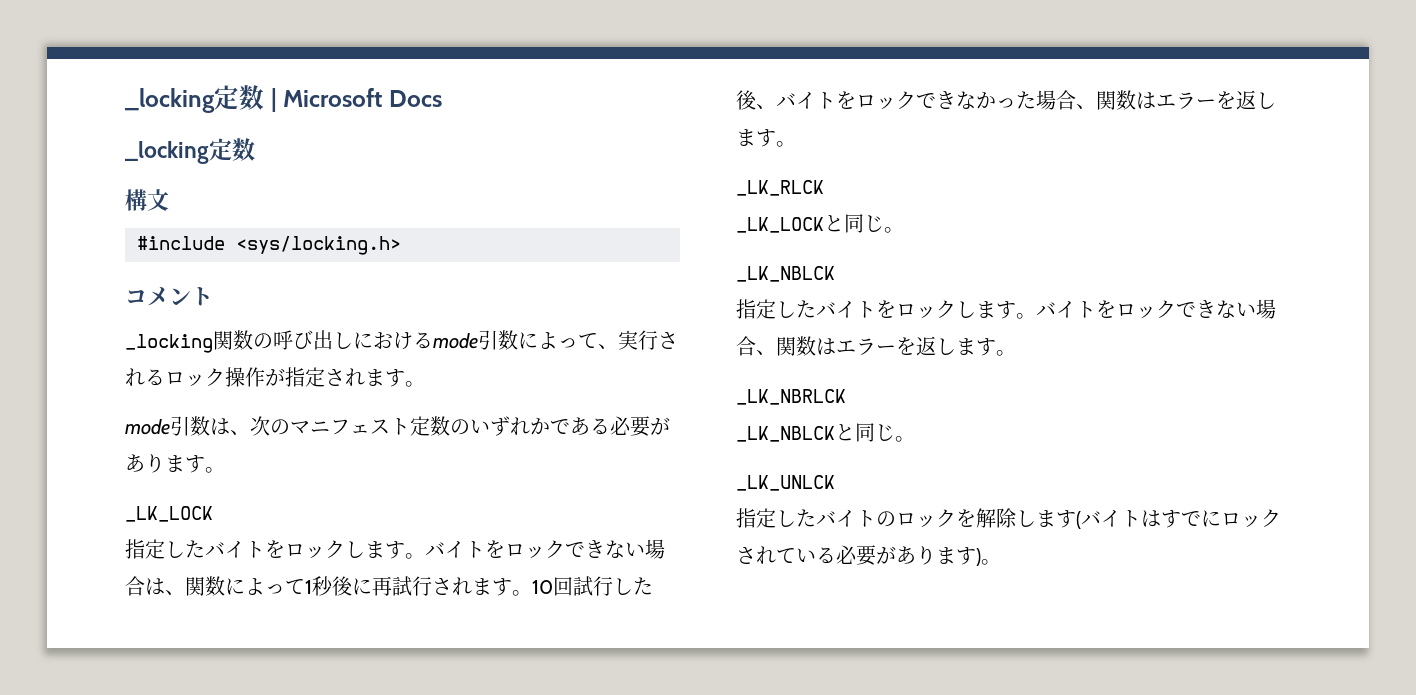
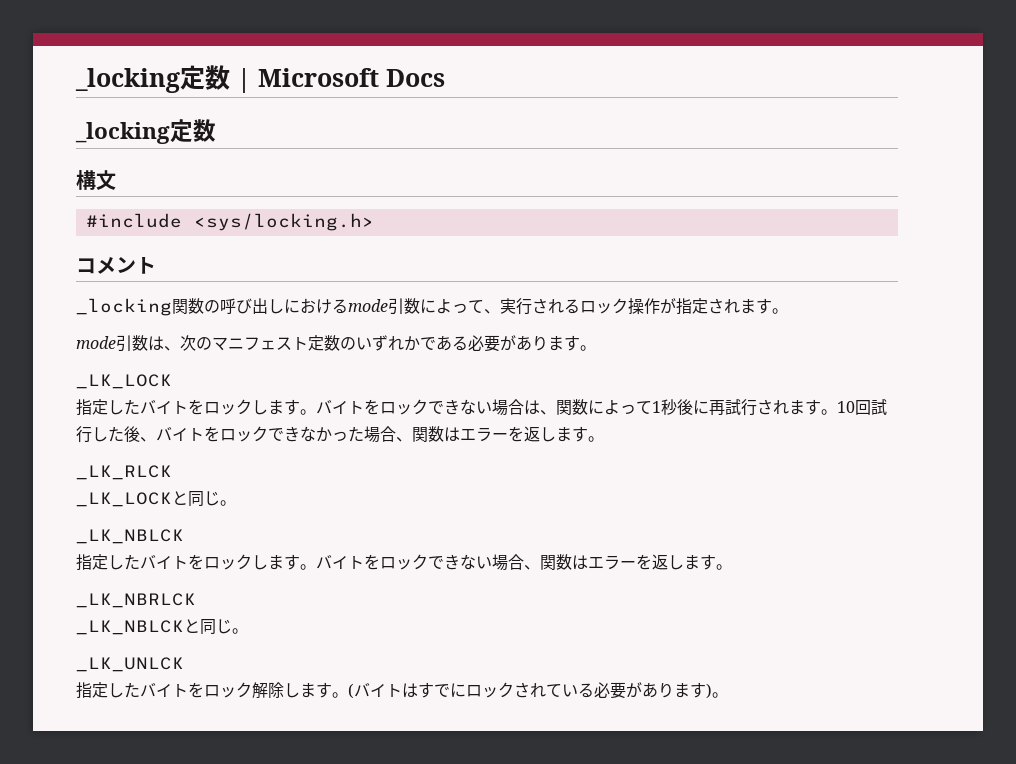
- 指定したバイトのロックを解除します(バイトはすでにロックされている必要があります)。
+ 指定したバイトをロック解除します。(バイトはすでにロックされている必要があります)。

